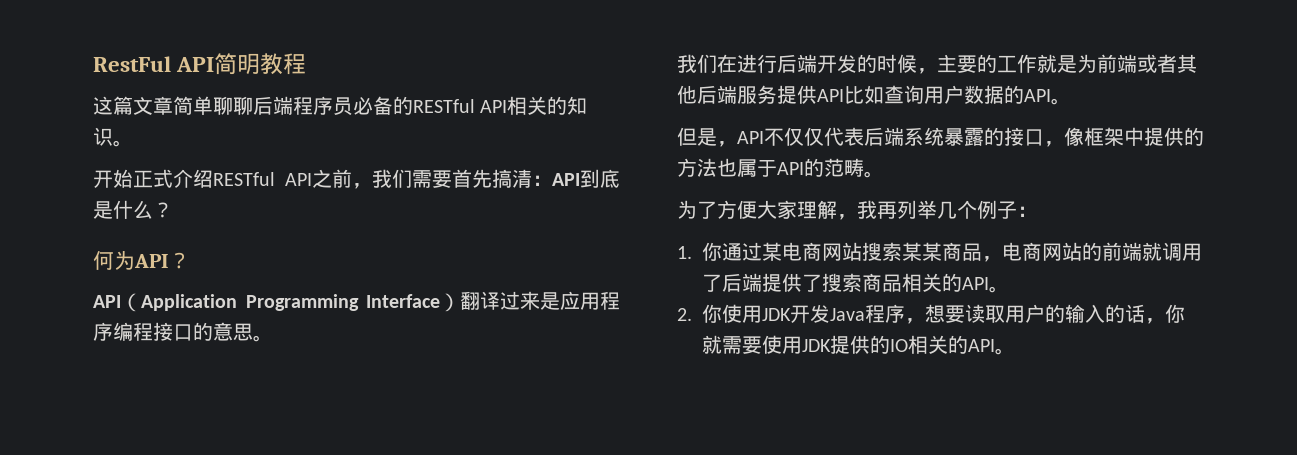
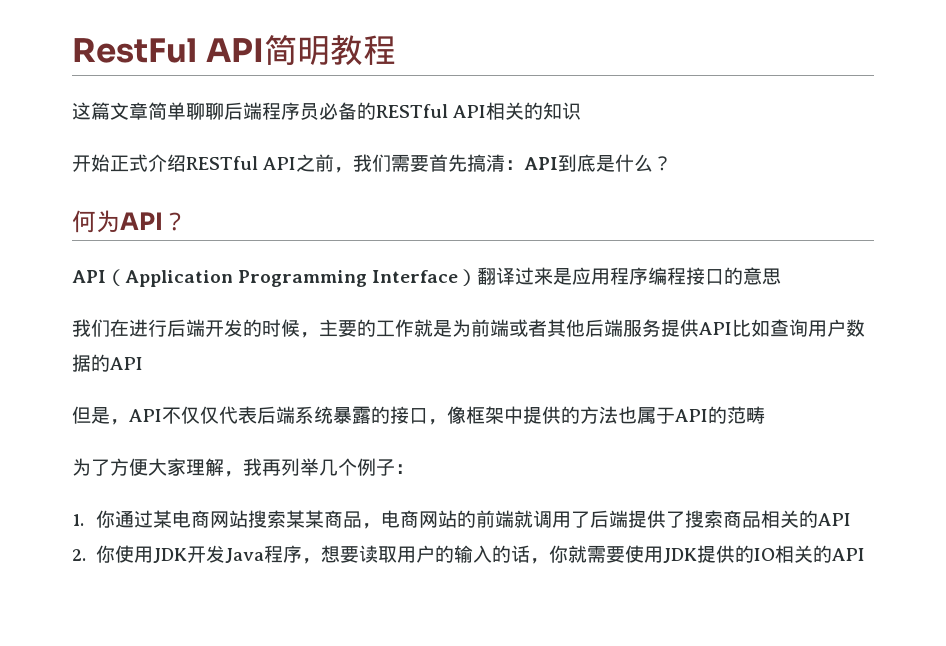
- 这篇文章简单聊聊后端程序员必备的RESTful API相关的知识。
+ 这篇文章简单聊聊后端程序员必备的RESTful API相关的知识
- API（Application Programming Interface）翻译过来是应用程序编程接口的意思。
+ API（Application Programming Interface）翻译过来是应用程序编程接口的意思
- 我们在进行后端开发的时候，主要的工作就是为前端或者其他后端服务提供API比如查询用户数据的API。
+ 我们在进行后端开发的时候，主要的工作就是为前端或者其他后端服务提供API比如查询用户数据的API
- 但是，API不仅仅代表后端系统暴露的接口，像框架中提供的方法也属于API的范畴。
+ 但是，API不仅仅代表后端系统暴露的接口，像框架中提供的方法也属于API的范畴
- 1.你通过某电商网站搜索某某商品，电商网站的前端就调用了后端提供了搜索商品相关的API。
+ 1.你通过某电商网站搜索某某商品，电商网站的前端就调用了后端提供了搜索商品相关的API
- 2.你使用JDK开发Java程序，想要读取用户的输入的话，你就需要使用JDK提供的IO相关的API。
+ 2.你使用JDK开发Java程序，想要读取用户的输入的话，你就需要使用JDK提供的IO相关的API

